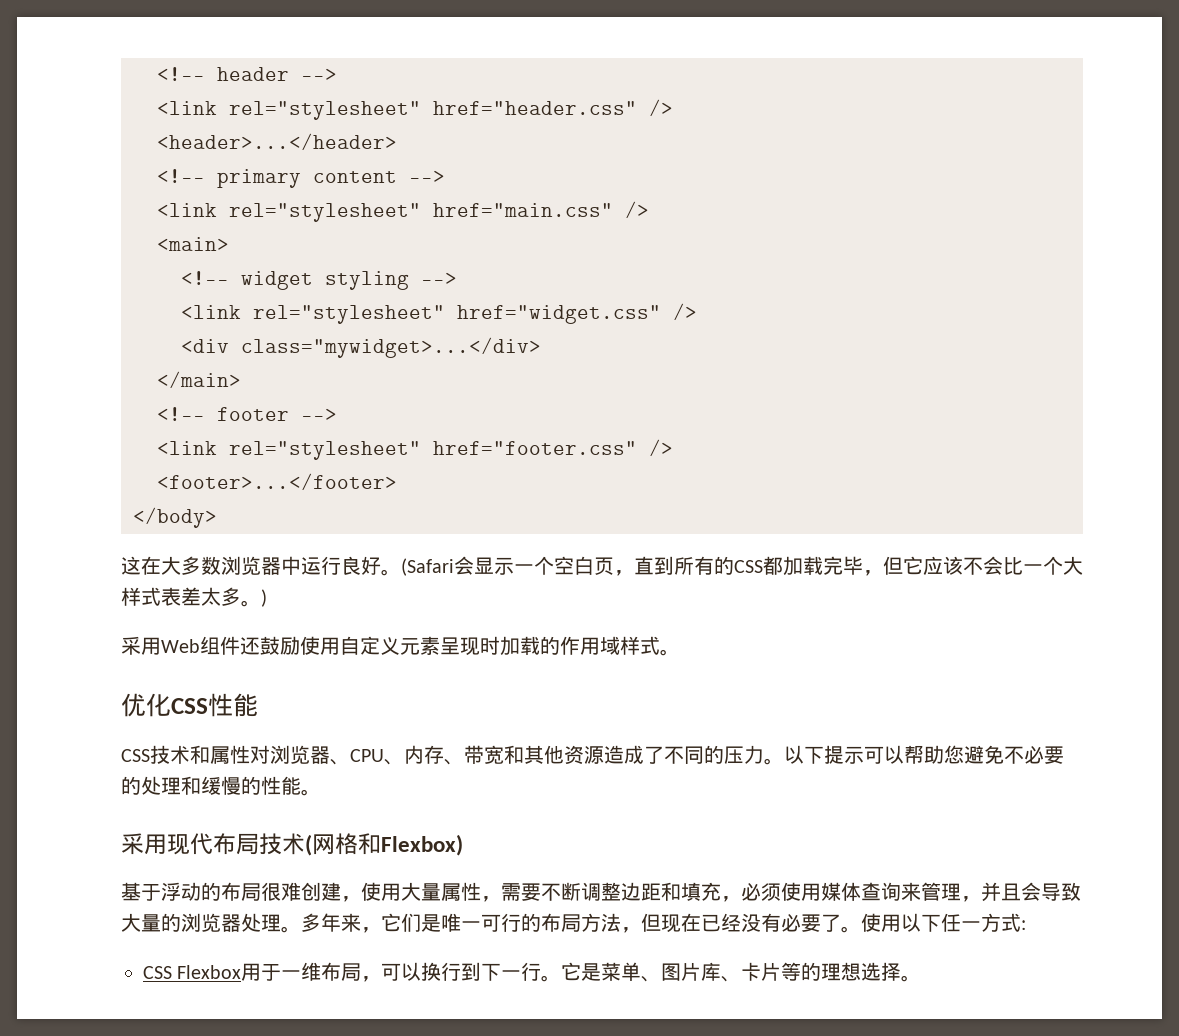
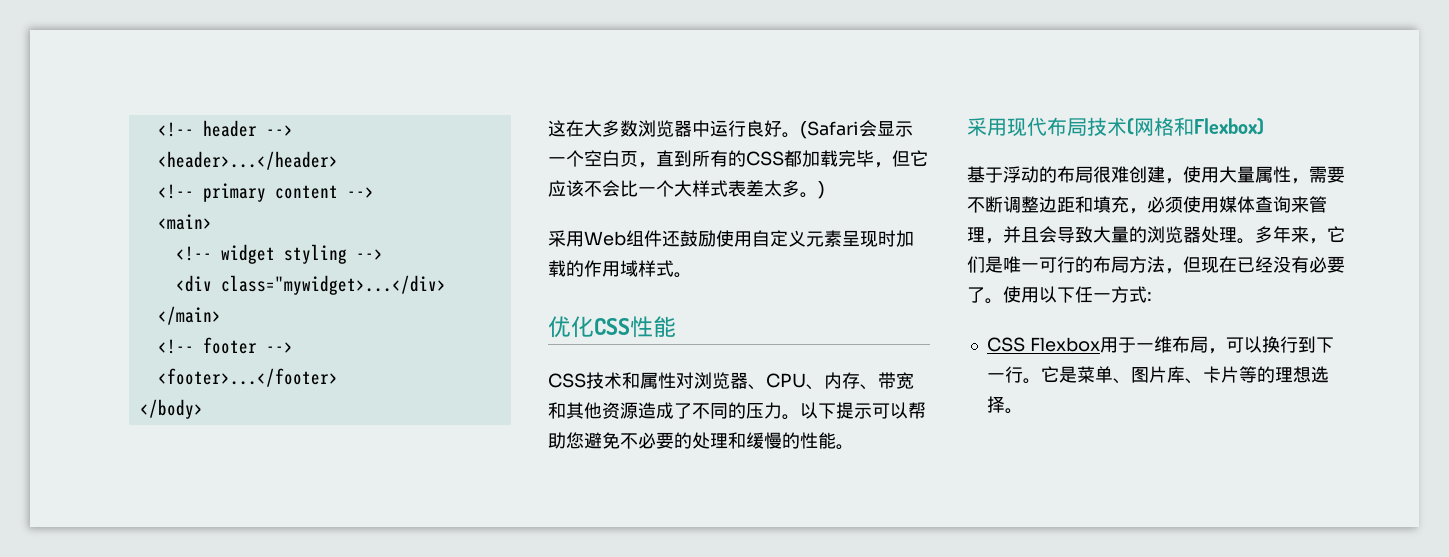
- <link rel="stylesheet" href="header.css" />
- <link rel="stylesheet" href="main.css" />
- <link rel="stylesheet" href="widget.css" />
- <link rel="stylesheet" href="footer.css" />

